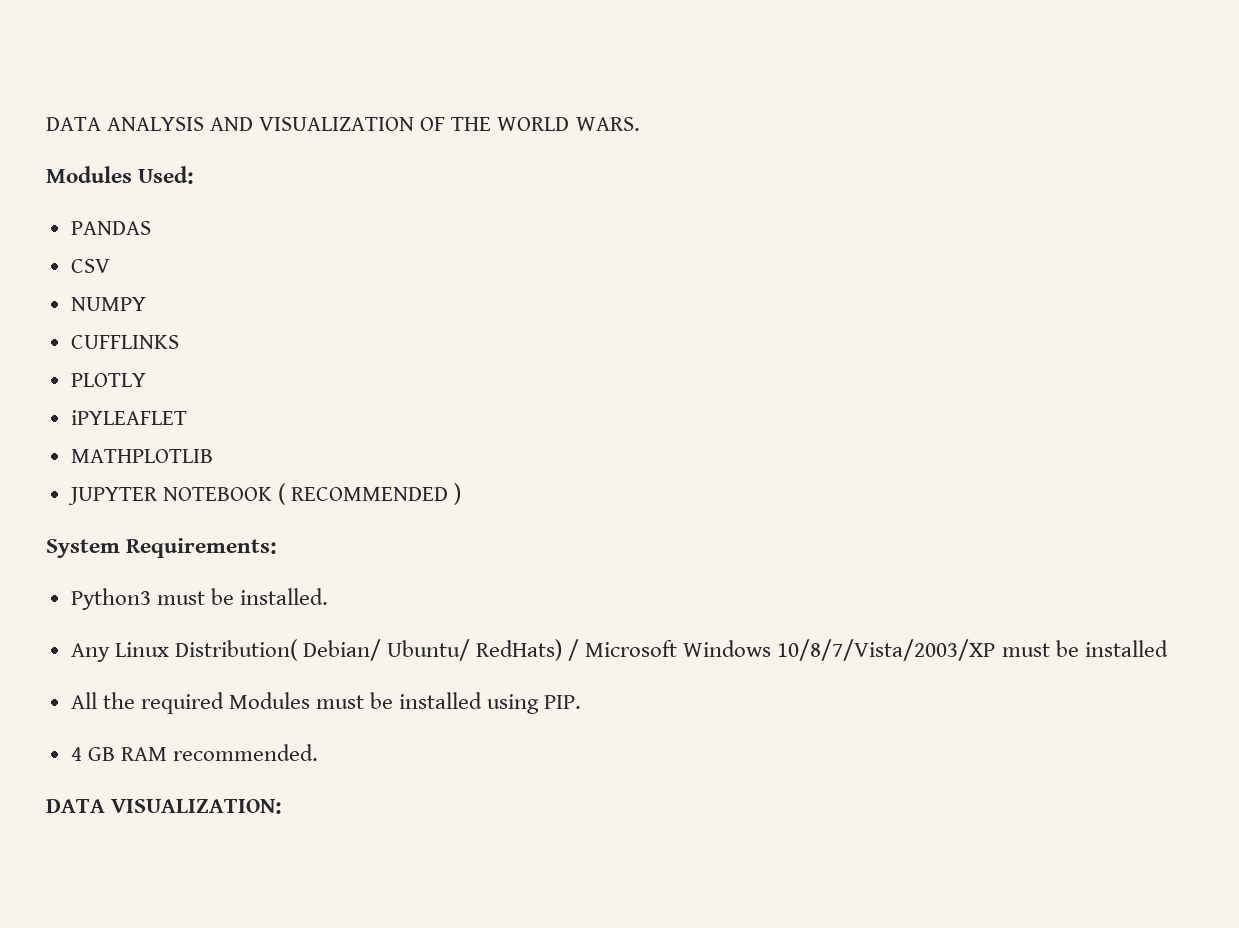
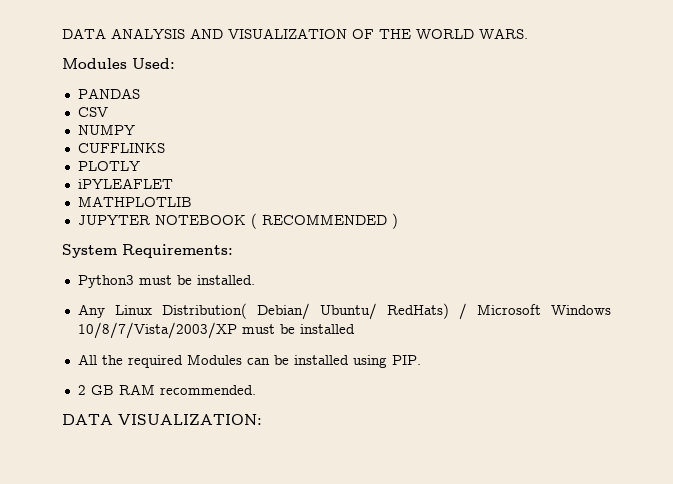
- All the required Modules must be installed using PIP.
+ All the required Modules can be installed using PIP.
- 4 GB RAM recommended.
+ 2 GB RAM recommended.

